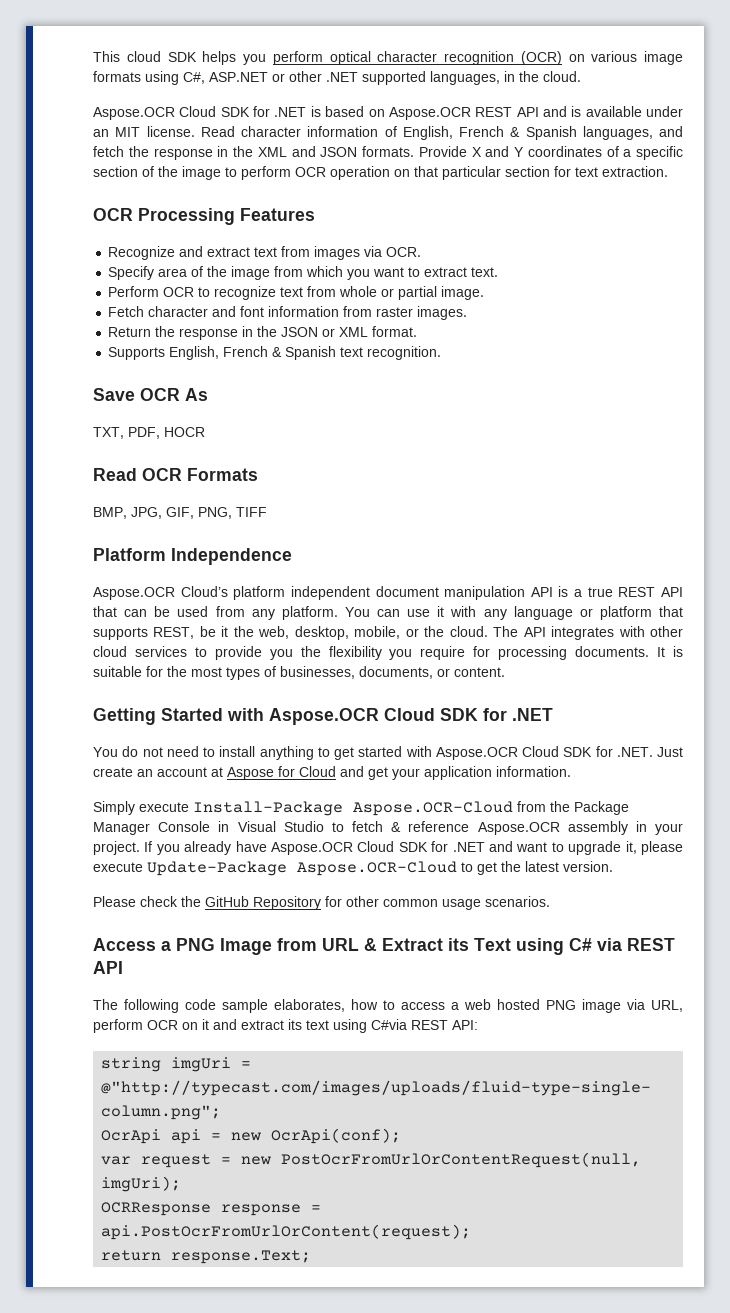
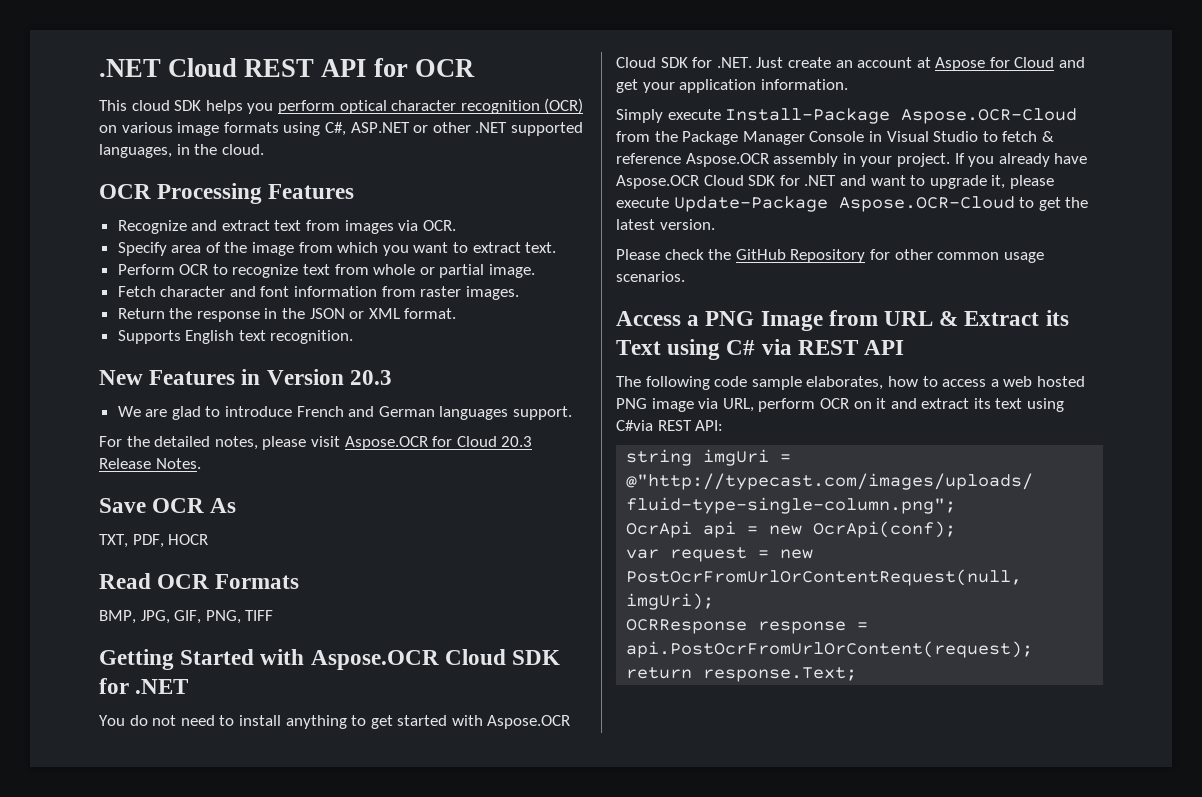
+ .NET Cloud REST API for OCR
- Aspose.OCR Cloud SDK for .NET is based on Aspose.OCR REST API and is available under an MIT license. Read character information of English, French & Spanish languages, and fetch the response in the XML and JSON formats. Provide X and Y coordinates of a specific section of the image to perform OCR operation on that particular section for text extraction.
- Supports English, French & Spanish text recognition.
+ Supports English text recognition.
+ New Features in Version 20.3
+ We are glad to introduce French and German languages support.
+ For the detailed notes, please visit Aspose.OCR for Cloud 20.3 Release Notes.
- Platform Independence
- Aspose.OCR Cloud’s platform independent document manipulation API is a true REST API that can be used from any platform. You can use it with any language or platform that supports REST, be it the web, desktop, mobile, or the cloud. The API integrates with other cloud services to provide you the flexibility you require for processing documents. It is suitable for the most types of businesses, documents, or content.

